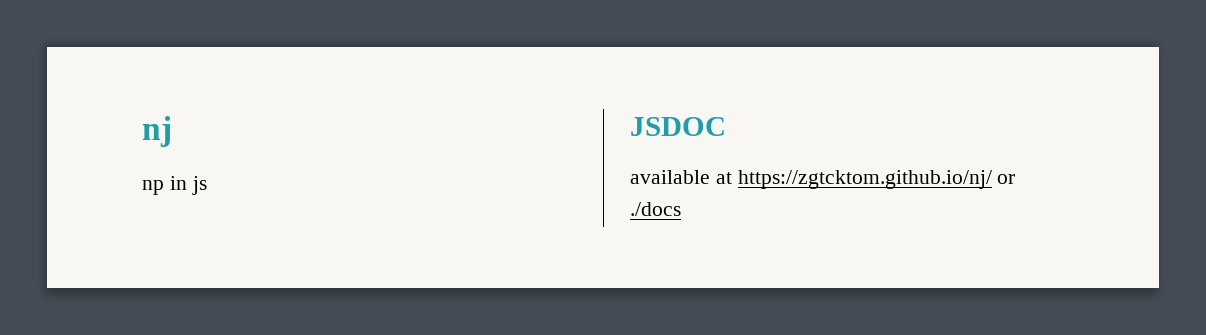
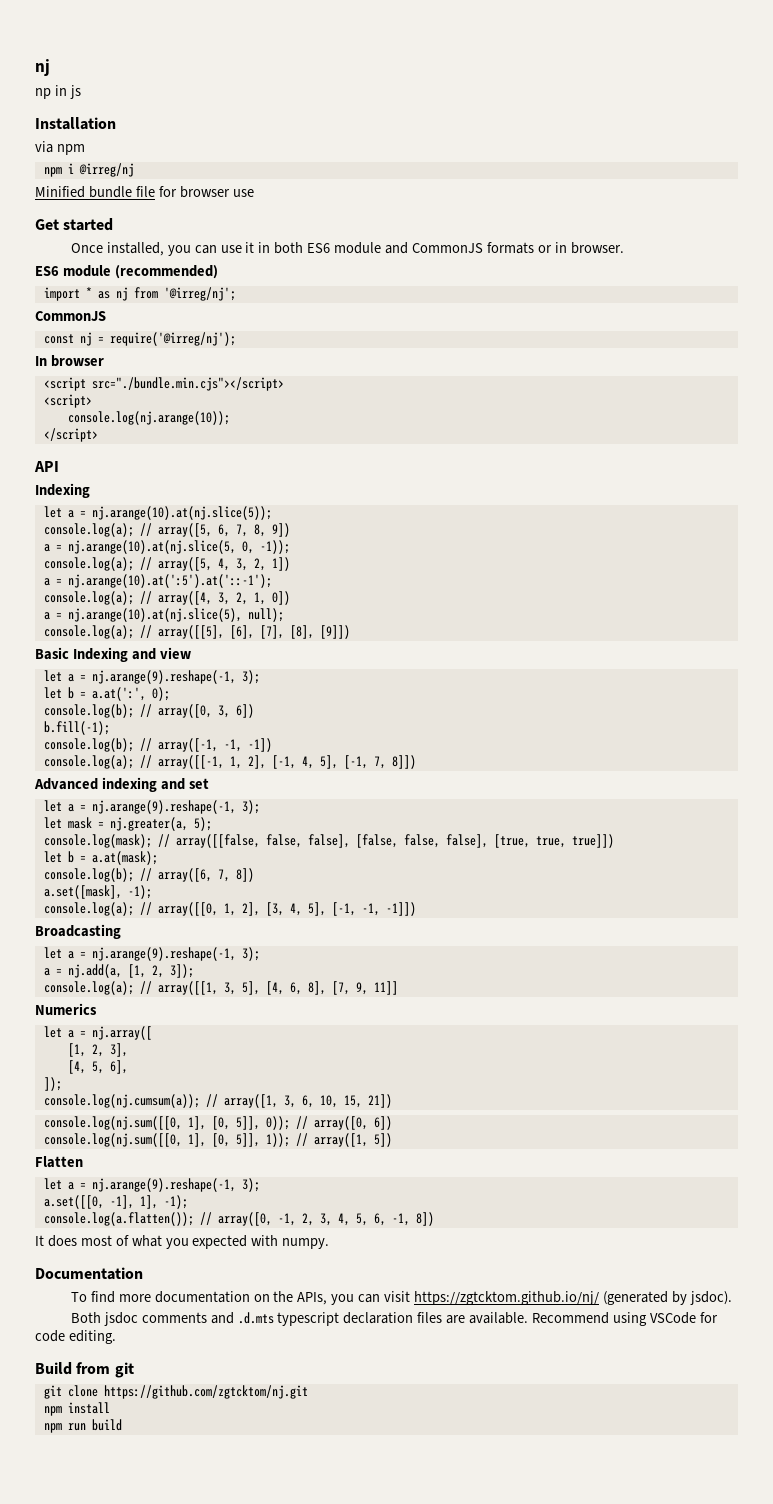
- JSDOC
- available at https://zgtcktom.github.io/nj/ or ./docs
+ Installation
+ via npm
+ npm i @irreg/nj
+ Minified bundle file for browser use
+ Get started
+ Once installed, you can use it in both ES6 module and CommonJS formats or in browser.
+ ES6 module (recommended)
+ import * as nj from '@irreg/nj';
+ CommonJS
+ const nj = require('@irreg/nj');
+ In browser
+ <script src="./bundle.min.cjs"></script>
+ <script>
+ console.log(nj.arange(10));
+ </script>
+ API
+ Indexing
+ let a = nj.arange(10).at(nj.slice(5));
+ console.log(a); // array([5, 6, 7, 8, 9])
+ a = nj.arange(10).at(nj.slice(5, 0, -1));
+ console.log(a); // array([5, 4, 3, 2, 1])
+ a = nj.arange(10).at(':5').at('::-1');
+ console.log(a); // array([4, 3, 2, 1, 0])
+ a = nj.arange(10).at(nj.slice(5), null);
+ console.log(a); // array([[5], [6], [7], [8], [9]])
+ Basic Indexing and view
+ let a = nj.arange(9).reshape(-1, 3);
+ let b = a.at(':', 0);
+ console.log(b); // array([0, 3, 6])
+ b.fill(-1);
+ console.log(b); // array([-1, -1, -1])
+ console.log(a); // array([[-1, 1, 2], [-1, 4, 5], [-1, 7, 8]])
+ Advanced indexing and set
+ let a = nj.arange(9).reshape(-1, 3);
+ let mask = nj.greater(a, 5);
+ console.log(mask); // array([[false, false, false], [false, false, false], [true, true, true]])
+ let b = a.at(mask);
+ console.log(b); // array([6, 7, 8])
+ a.set([mask], -1);
+ console.log(a); // array([[0, 1, 2], [3, 4, 5], [-1, -1, -1]])
+ Broadcasting
+ let a = nj.arange(9).reshape(-1, 3);
+ a = nj.add(a, [1, 2, 3]);
+ console.log(a); // array([[1, 3, 5], [4, 6, 8], [7, 9, 11]]
+ Numerics
+ let a = nj.array([
+ [1, 2, 3],
+ [4, 5, 6],
+ ]);
+ console.log(nj.cumsum(a)); // array([1, 3, 6, 10, 15, 21])
+ console.log(nj.sum([[0, 1], [0, 5]], 0)); // array([0, 6])
+ console.log(nj.sum([[0, 1], [0, 5]], 1)); // array([1, 5])
+ Flatten
+ let a = nj.arange(9).reshape(-1, 3);
+ a.set([[0, -1], 1], -1);
+ console.log(a.flatten()); // array([0, -1, 2, 3, 4, 5, 6, -1, 8])
+ It does most of what you expected with numpy.
+ Documentation
+ To find more documentation on the APIs, you can visit https://zgtcktom.github.io/nj/ (generated by jsdoc).
+ Both jsdoc comments and .d.mts typescript declaration files are available. Recommend using VSCode for code editing.
+ Build from git
+ git clone https://github.com/zgtcktom/nj.git
+ npm install
+ npm run build

